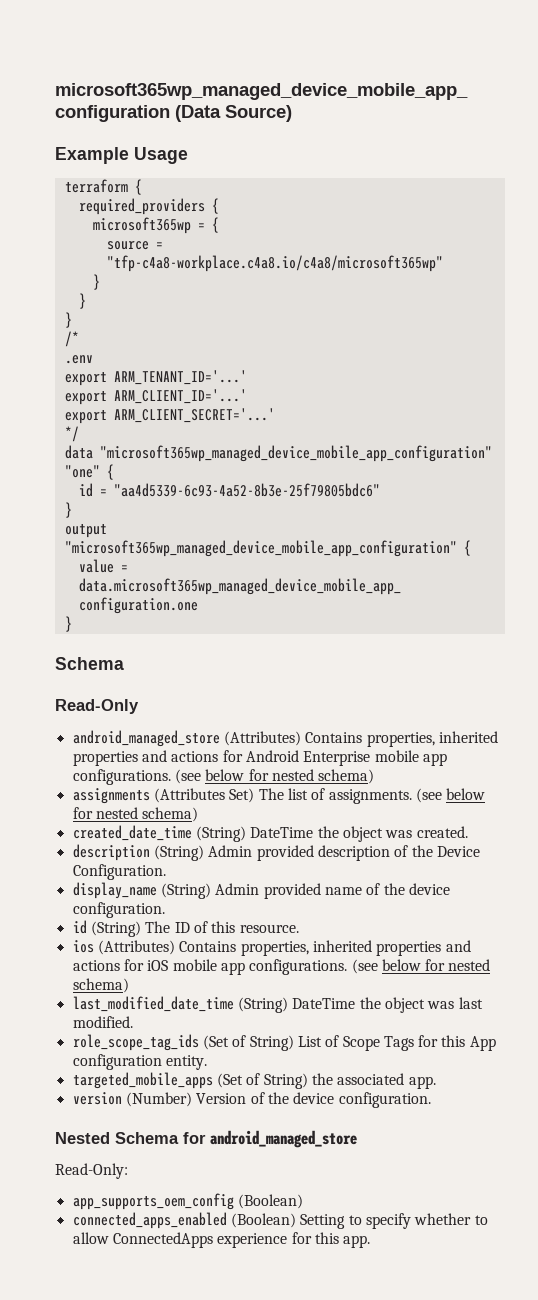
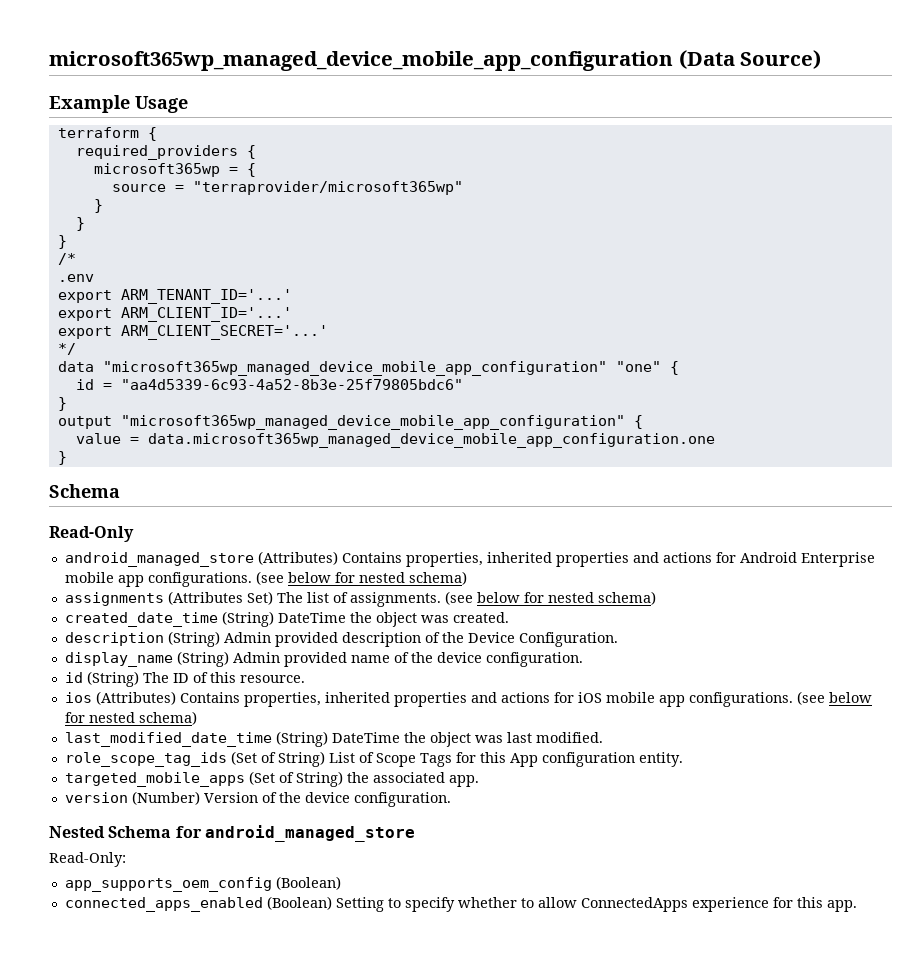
- source = "tfp-c4a8-workplace.c4a8.io/c4a8/microsoft365wp"
+ source = "terraprovider/microsoft365wp"

